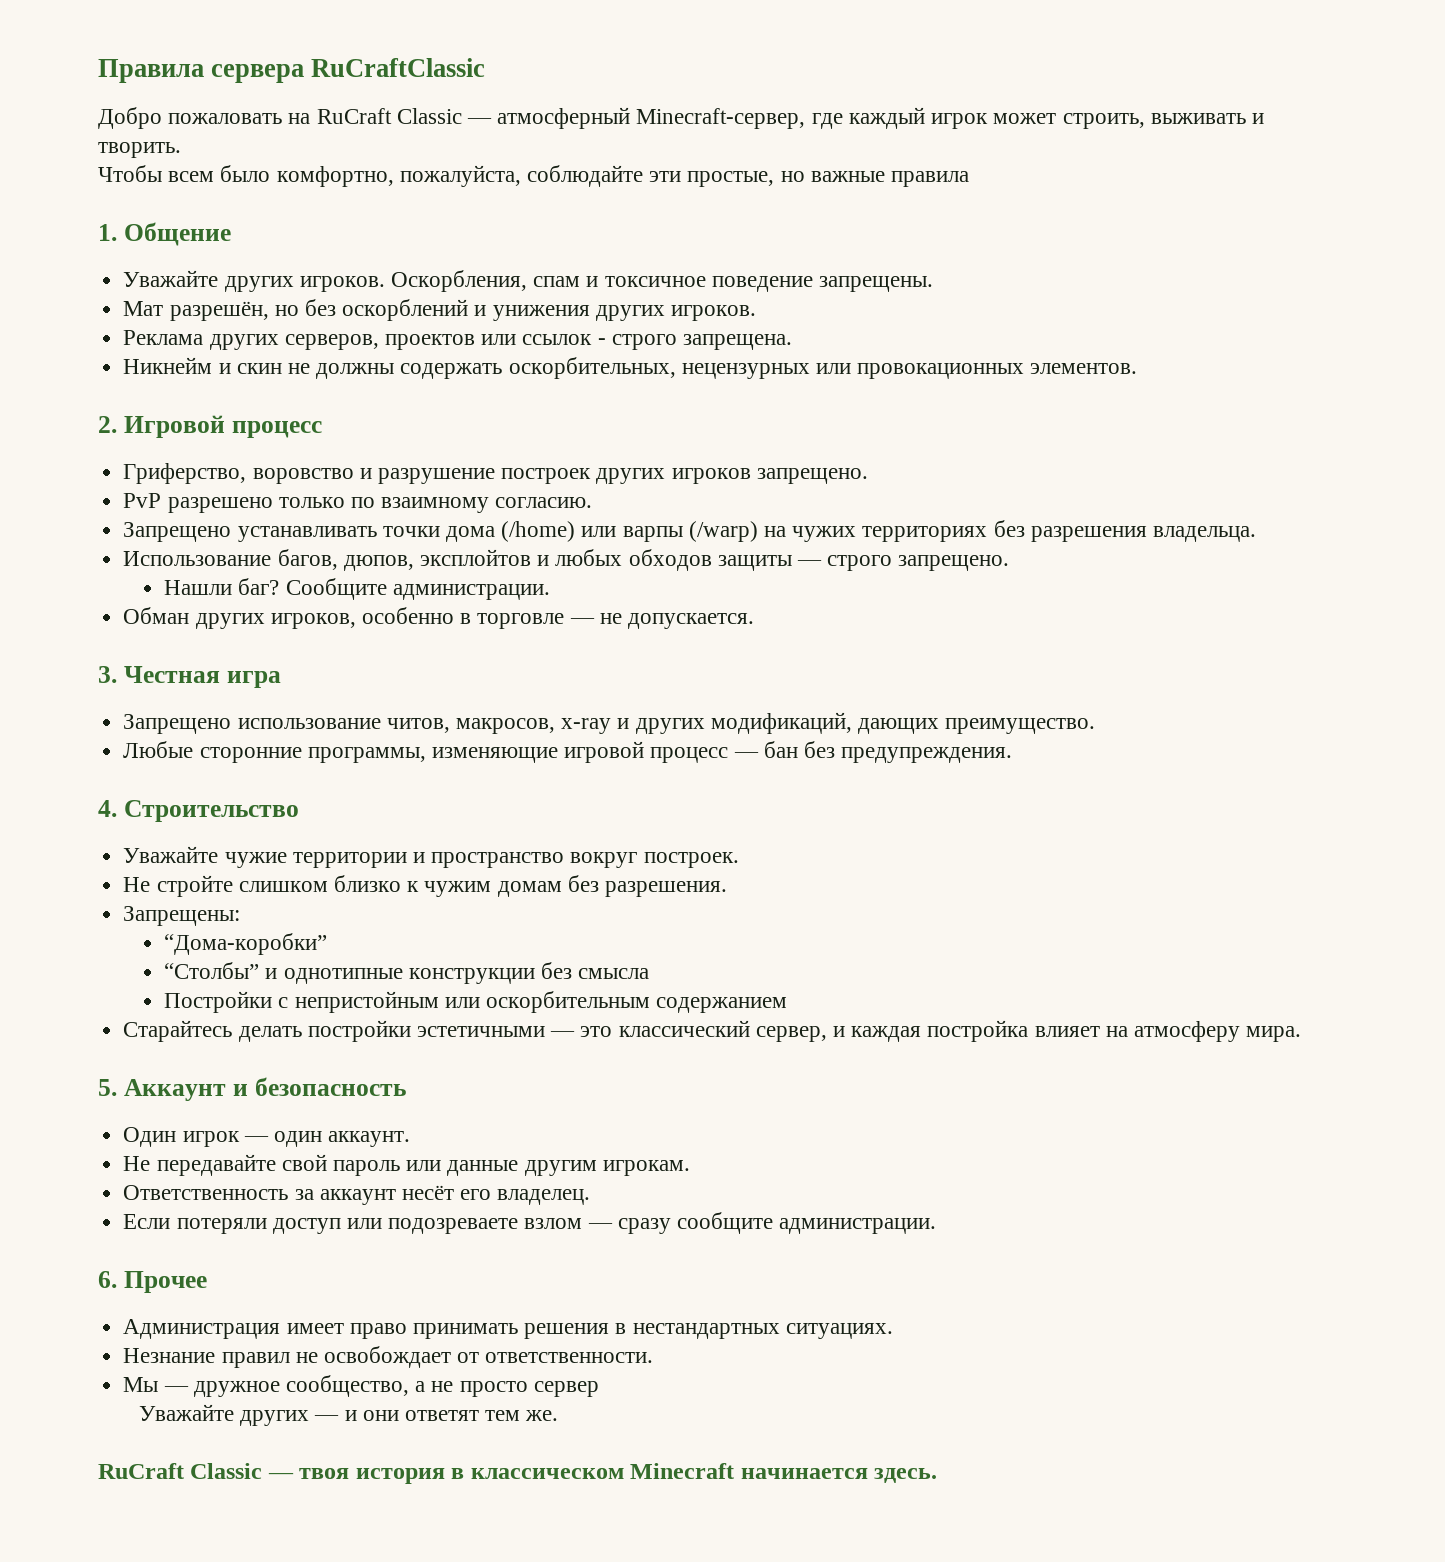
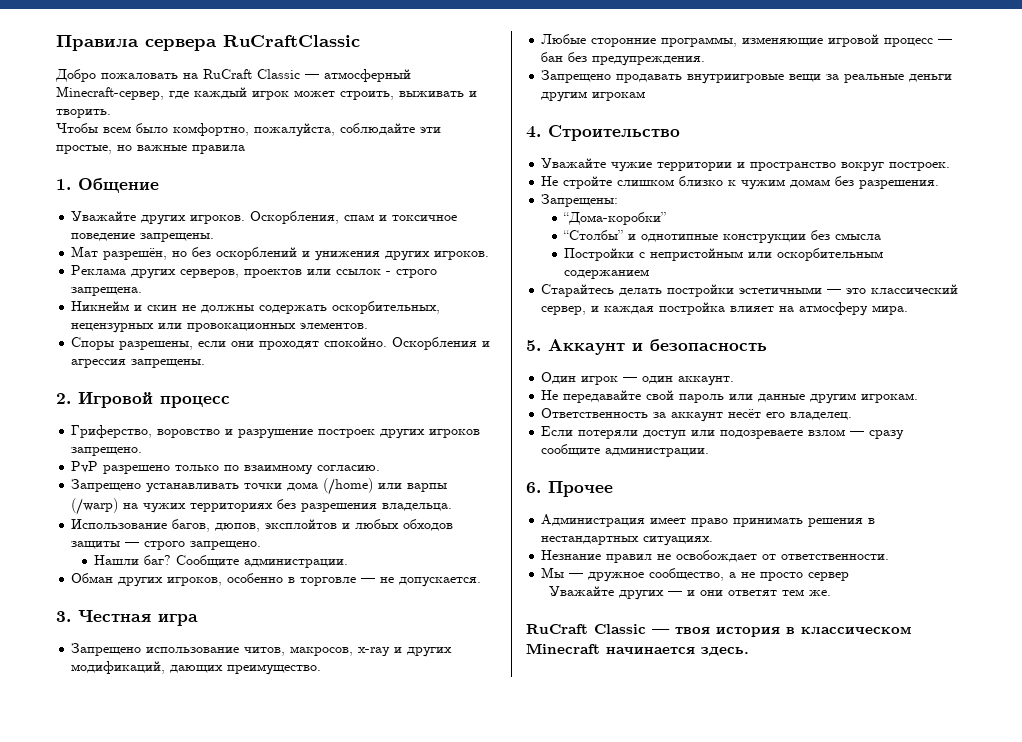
+ Споры разрешены, если они проходят спокойно. Оскорбления и агрессия запрещены.
+ Запрещено продавать внутриигровые вещи за реальные деньги другим игрокам

